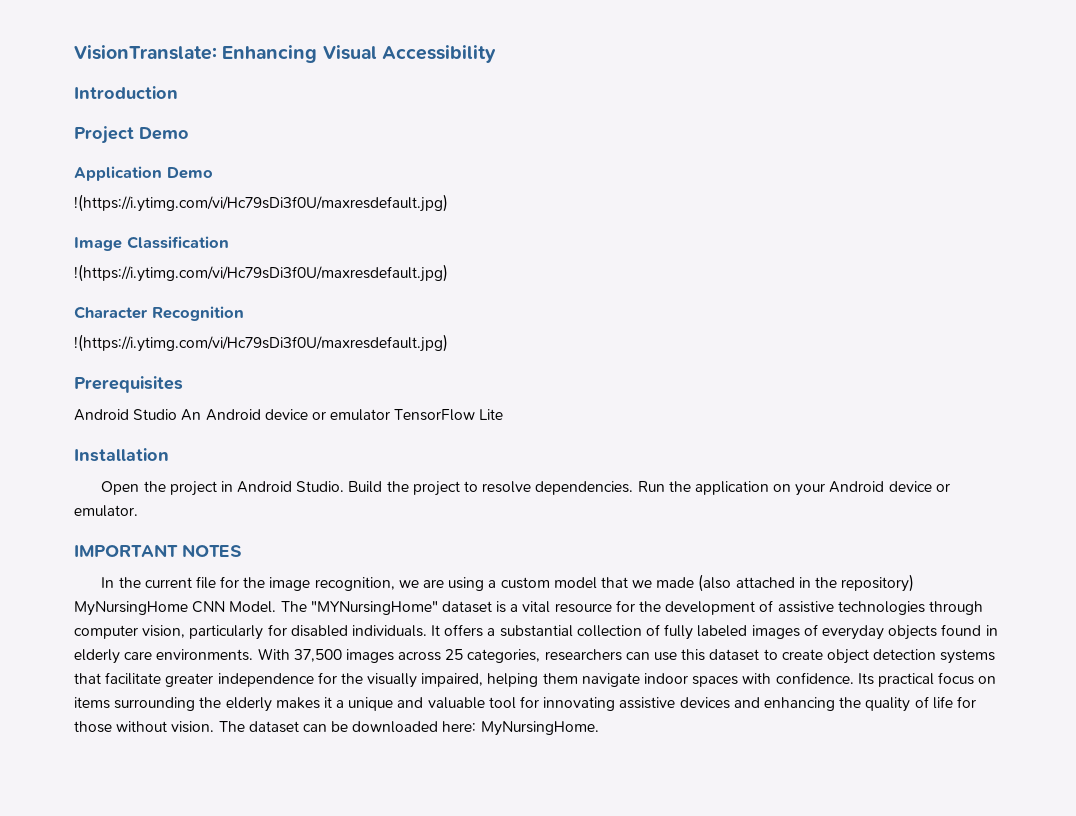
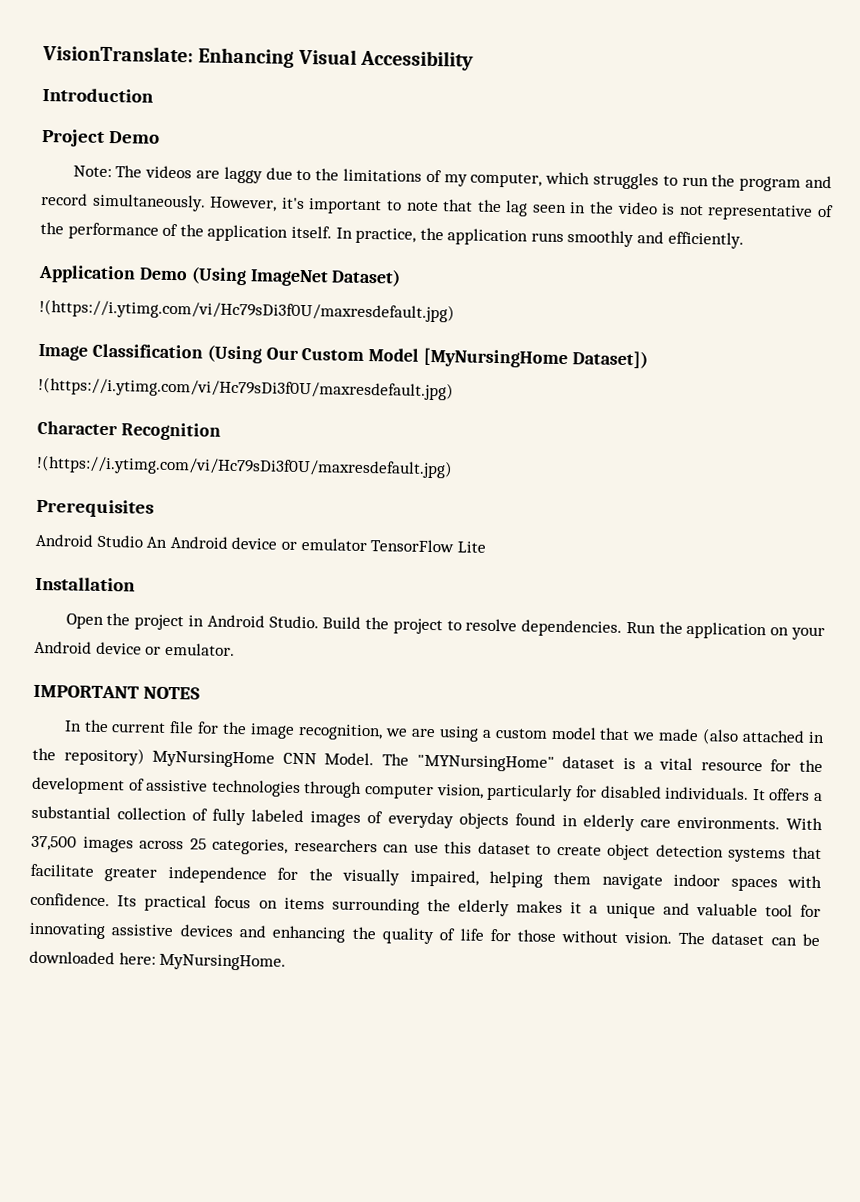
+ Note: The videos are laggy due to the limitations of my computer, which struggles to run the program and record simultaneously. However, it's important to note that the lag seen in the video is not representative of the performance of the application itself. In practice, the application runs smoothly and efficiently.
- Application Demo
+ Application Demo (Using ImageNet Dataset)
- Image Classification
+ Image Classification (Using Our Custom Model [MyNursingHome Dataset])

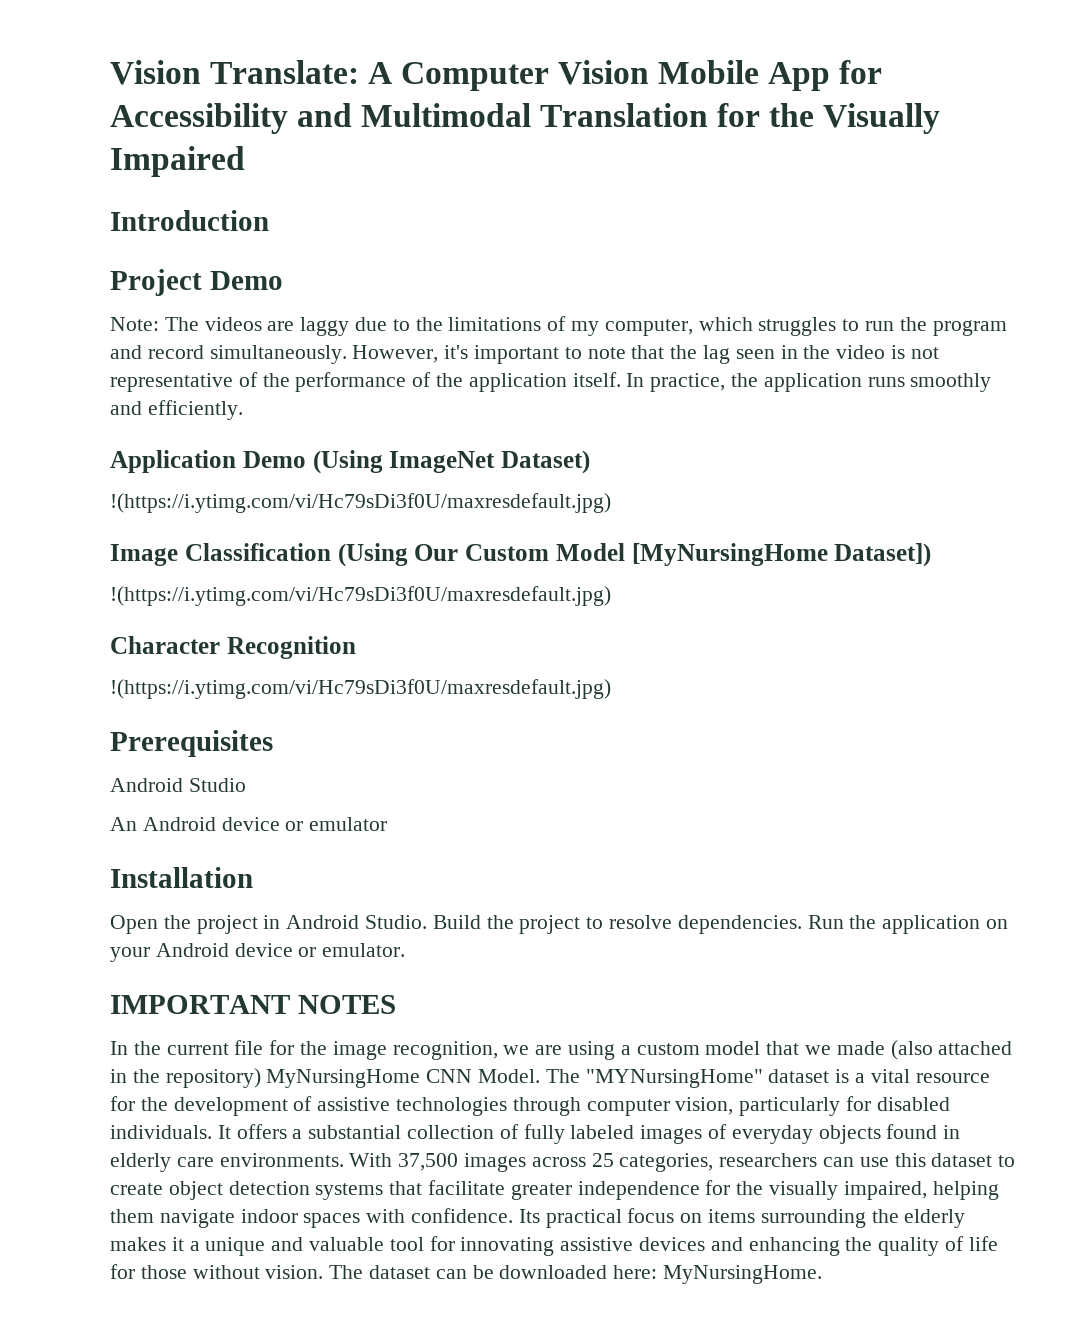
- VisionTranslate: Enhancing Visual Accessibility
+ Vision Translate: A Computer Vision Mobile App for Accessibility and Multimodal Translation for the Visually Impaired
- Android Studio An Android device or emulator TensorFlow Lite
+ Android Studio
+ An Android device or emulator

